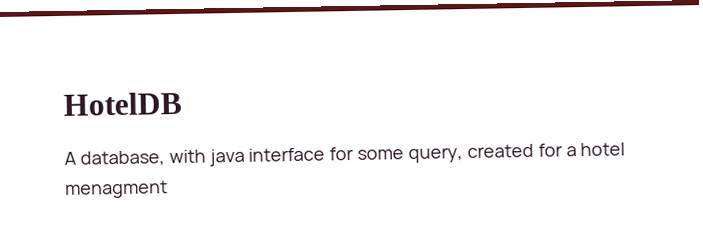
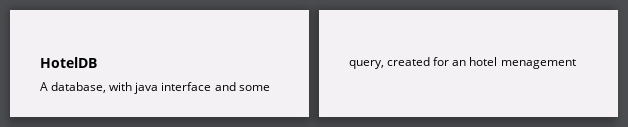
- A database, with java interface for some query, created for a hotel menagment
+ A database, with java interface and some query, created for an hotel menagement

